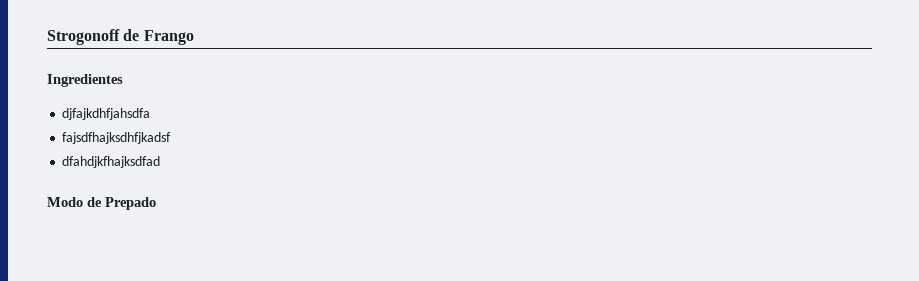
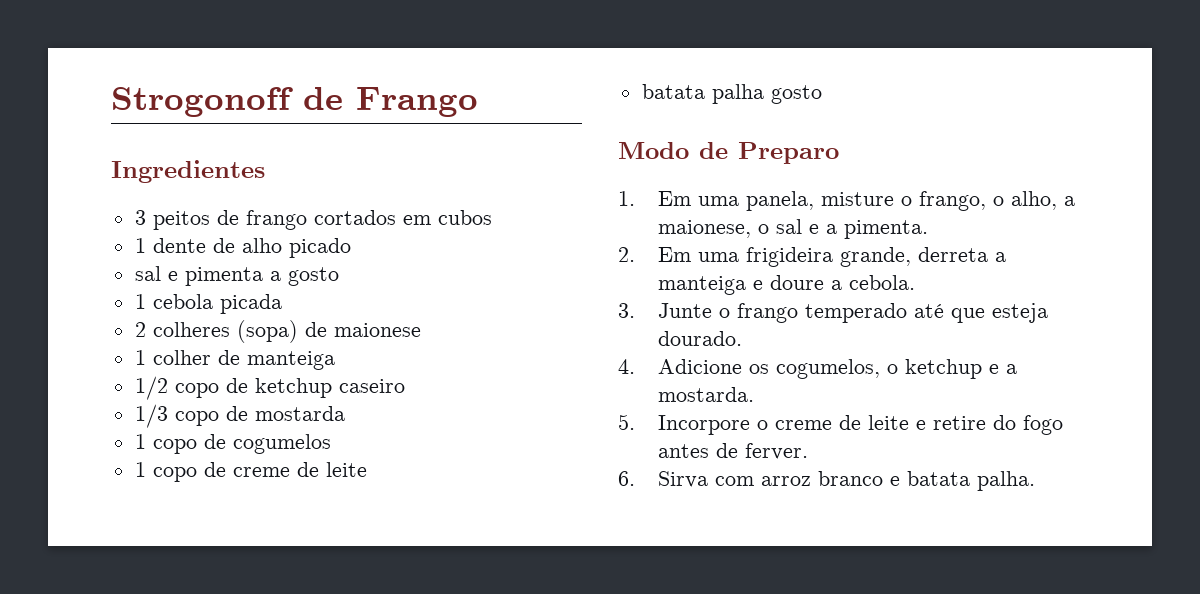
- djfajkdhfjahsdfa
- fajsdfhajksdhfjkadsf
- dfahdjkfhajksdfad
- Modo de Prepado
+ 3 peitos de frango cortados em cubos
+ 1 dente de alho picado
+ sal e pimenta a gosto
+ 1 cebola picada
+ 2 colheres (sopa) de maionese
+ 1 colher de manteiga
+ 1/2 copo de ketchup caseiro
+ 1/3 copo de mostarda
+ 1 copo de cogumelos
+ 1 copo de creme de leite
+ batata palha gosto
+ Modo de Preparo
+ 1. Em uma panela, misture o frango, o alho, a maionese, o sal e a pimenta.
+ 2. Em uma frigideira grande, derreta a manteiga e doure a cebola.
+ 3. Junte o frango temperado até que esteja dourado.
+ 4. Adicione os cogumelos, o ketchup e a mostarda.
+ 5. Incorpore o creme de leite e retire do fogo antes de ferver.
+ 6. Sirva com arroz branco e batata palha.

